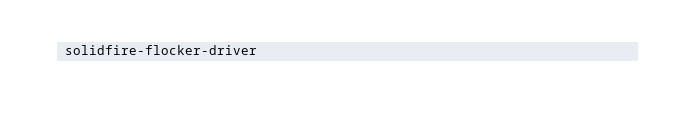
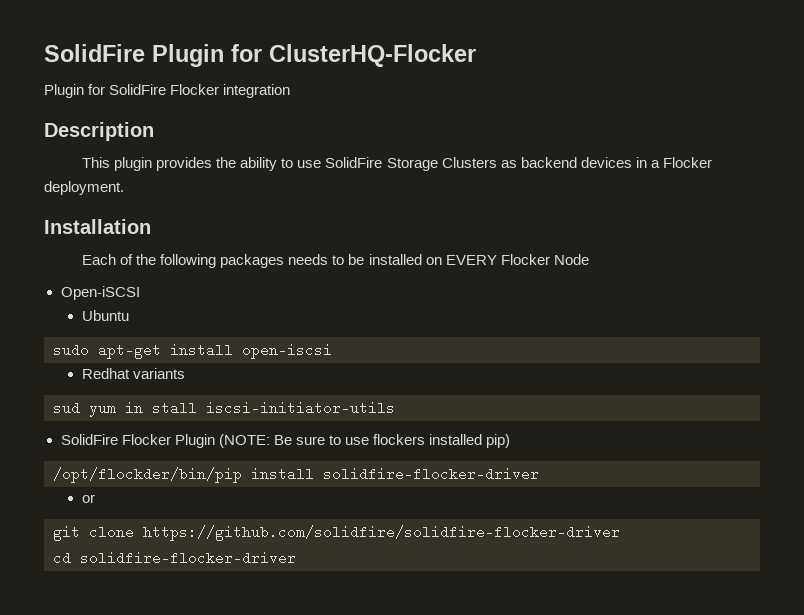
- solidfire-flocker-driver
+ SolidFire Plugin for ClusterHQ-Flocker
+ Plugin for SolidFire Flocker integration
+ Description
+ This plugin provides the ability to use SolidFire Storage Clusters as backend devices in a Flocker deployment.
+ Installation
+ Each of the following packages needs to be installed on EVERY Flocker Node
+ Open-iSCSI
+ Ubuntu
+ sudo apt-get install open-iscsi
+ Redhat variants
+ sud yum in stall iscsi-initiator-utils
+ SolidFire Flocker Plugin (NOTE: Be sure to use flockers installed pip)
+ /opt/flockder/bin/pip install solidfire-flocker-driver
+ or
+ git clone https://github.com/solidfire/solidfire-flocker-driver
+ cd solidfire-flocker-driver

